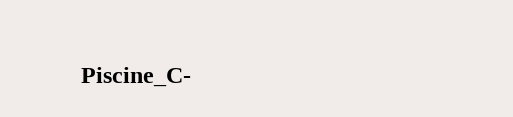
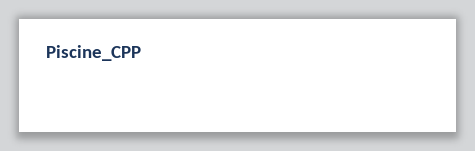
- Piscine_C-
+ Piscine_CPP

